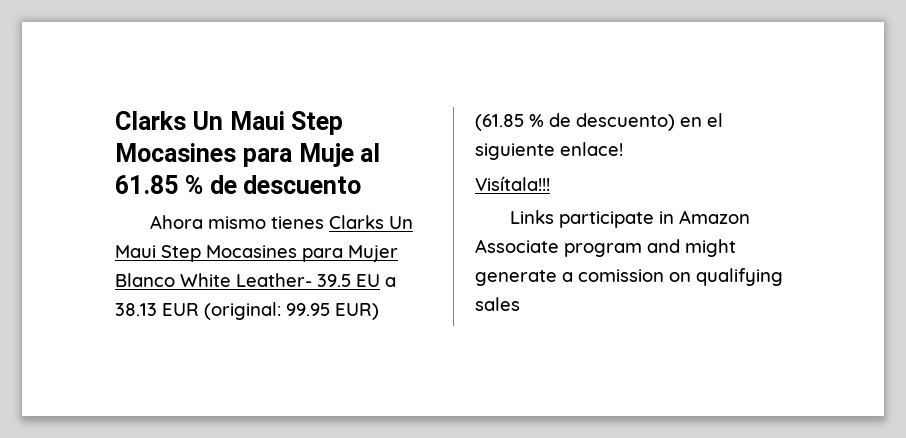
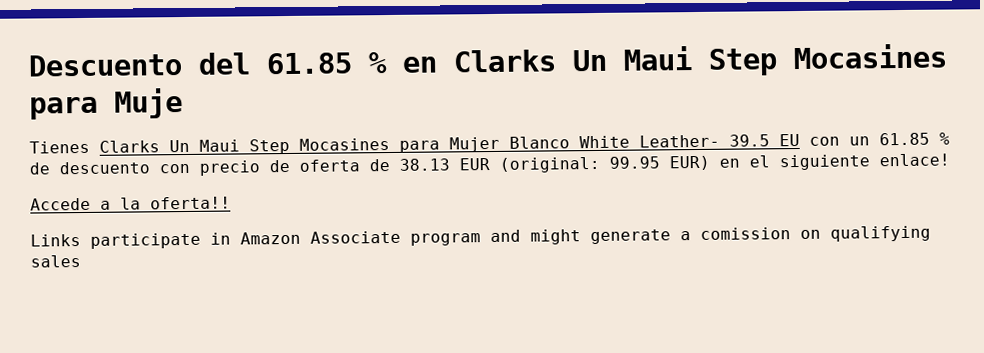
- Clarks Un Maui Step Mocasines para Muje al 61.85 % de descuento
- Ahora mismo tienes Clarks Un Maui Step Mocasines para Mujer Blanco White Leather- 39.5 EU a 38.13 EUR (original: 99.95 EUR) (61.85 % de descuento) en el siguiente enlace!
+ Descuento del 61.85 % en Clarks Un Maui Step Mocasines para Muje
+ Tienes Clarks Un Maui Step Mocasines para Mujer Blanco White Leather- 39.5 EU con un 61.85 % de descuento con precio de oferta de 38.13 EUR (original: 99.95 EUR) en el siguiente enlace!
- Visítala!!!
+ Accede a la oferta!!

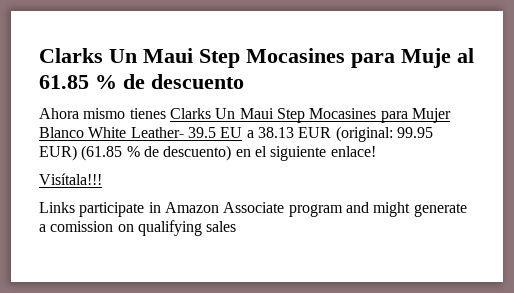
- Descuento del 61.85 % en Clarks Un Maui Step Mocasines para Muje
- Tienes Clarks Un Maui Step Mocasines para Mujer Blanco White Leather- 39.5 EU con un 61.85 % de descuento con precio de oferta de 38.13 EUR (original: 99.95 EUR) en el siguiente enlace!
+ Clarks Un Maui Step Mocasines para Muje al 61.85 % de descuento
+ Ahora mismo tienes Clarks Un Maui Step Mocasines para Mujer Blanco White Leather- 39.5 EU a 38.13 EUR (original: 99.95 EUR) (61.85 % de descuento) en el siguiente enlace!
- Accede a la oferta!!
+ Visítala!!!

